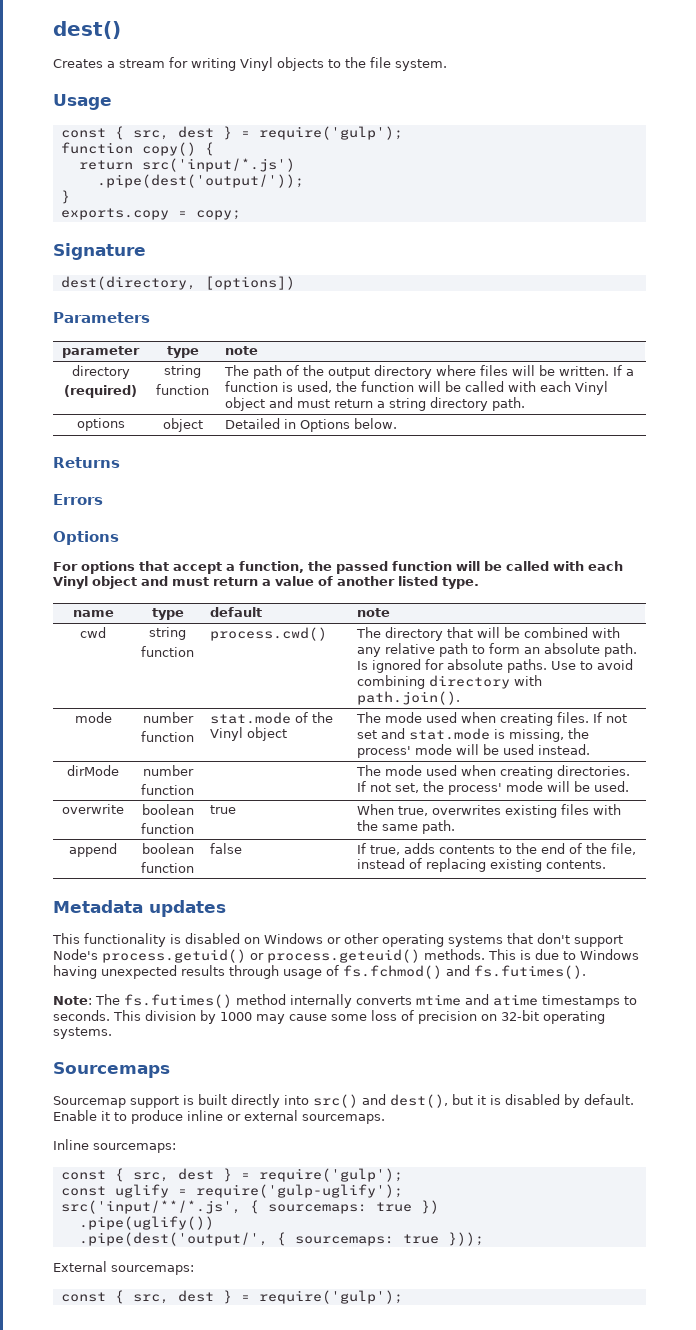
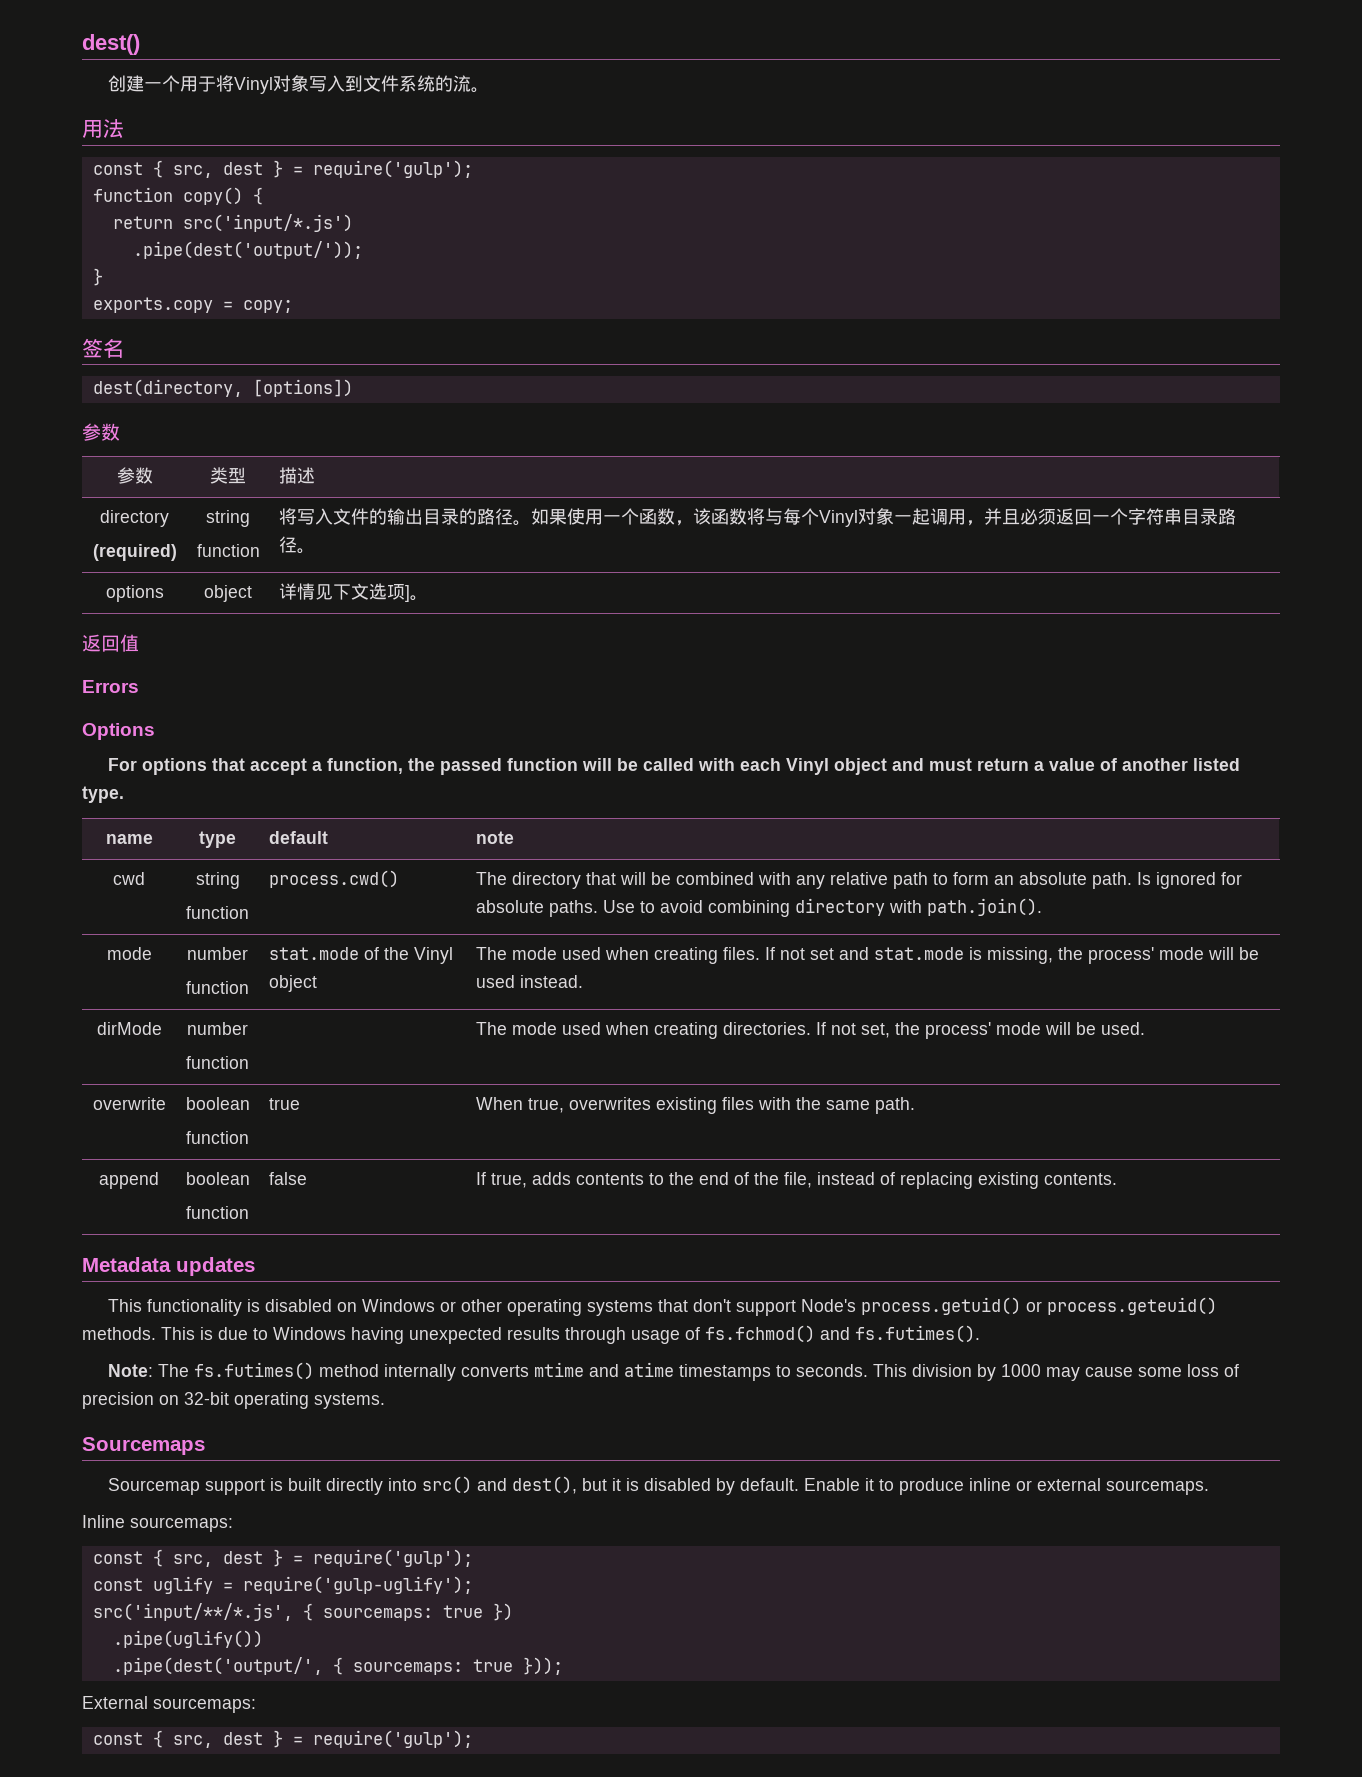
- Creates a stream for writing Vinyl objects to the file system.
- Usage
+ 创建一个用于将Vinyl对象写入到文件系统的流。
+ 用法
- Signature
+ 签名
  dest(directory, [options])
- Parameters
- parameter | type | note
+ 参数
+ 参数 | 类型 | 描述
  directory
  (required) | string
- function | The path of the output directory where files will be written. If a function is used, the function will be called with each Vinyl object and must return a string directory path.
- options | object | Detailed in Options below.
- Returns
+ function | 将写入文件的输出目录的路径。如果使用一个函数，该函数将与每个Vinyl对象一起调用，并且必须返回一个字符串目录路径。
+ options | object | 详情见下文选项]。
+ 返回值

